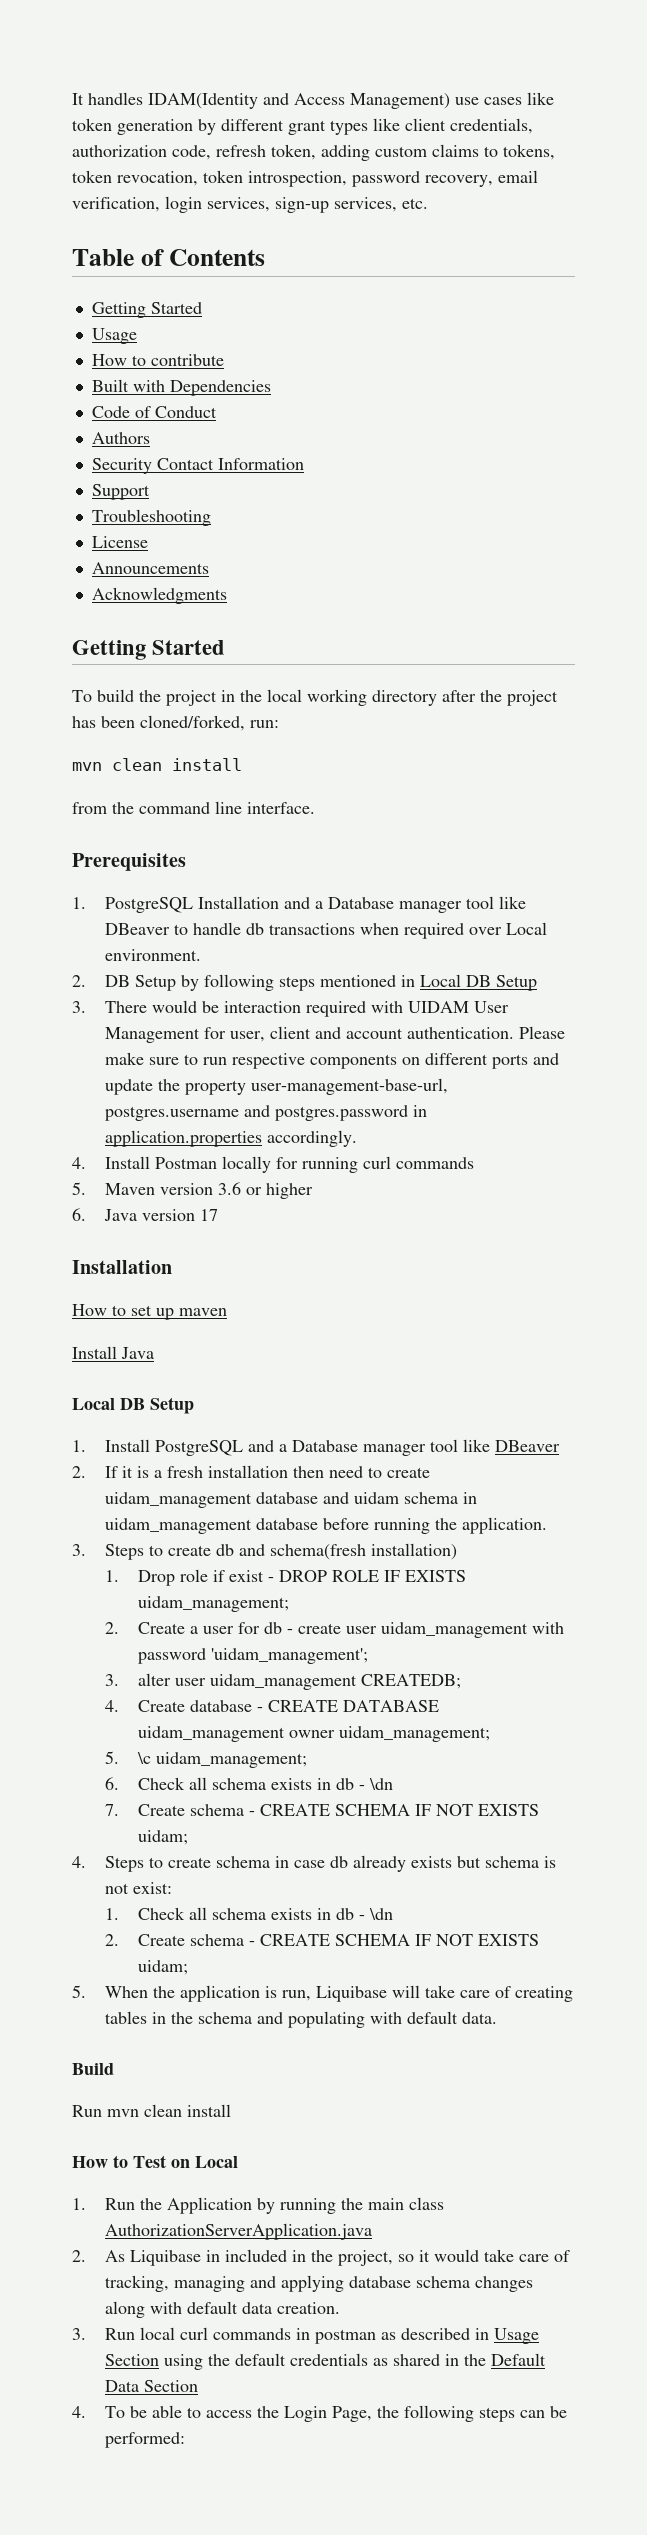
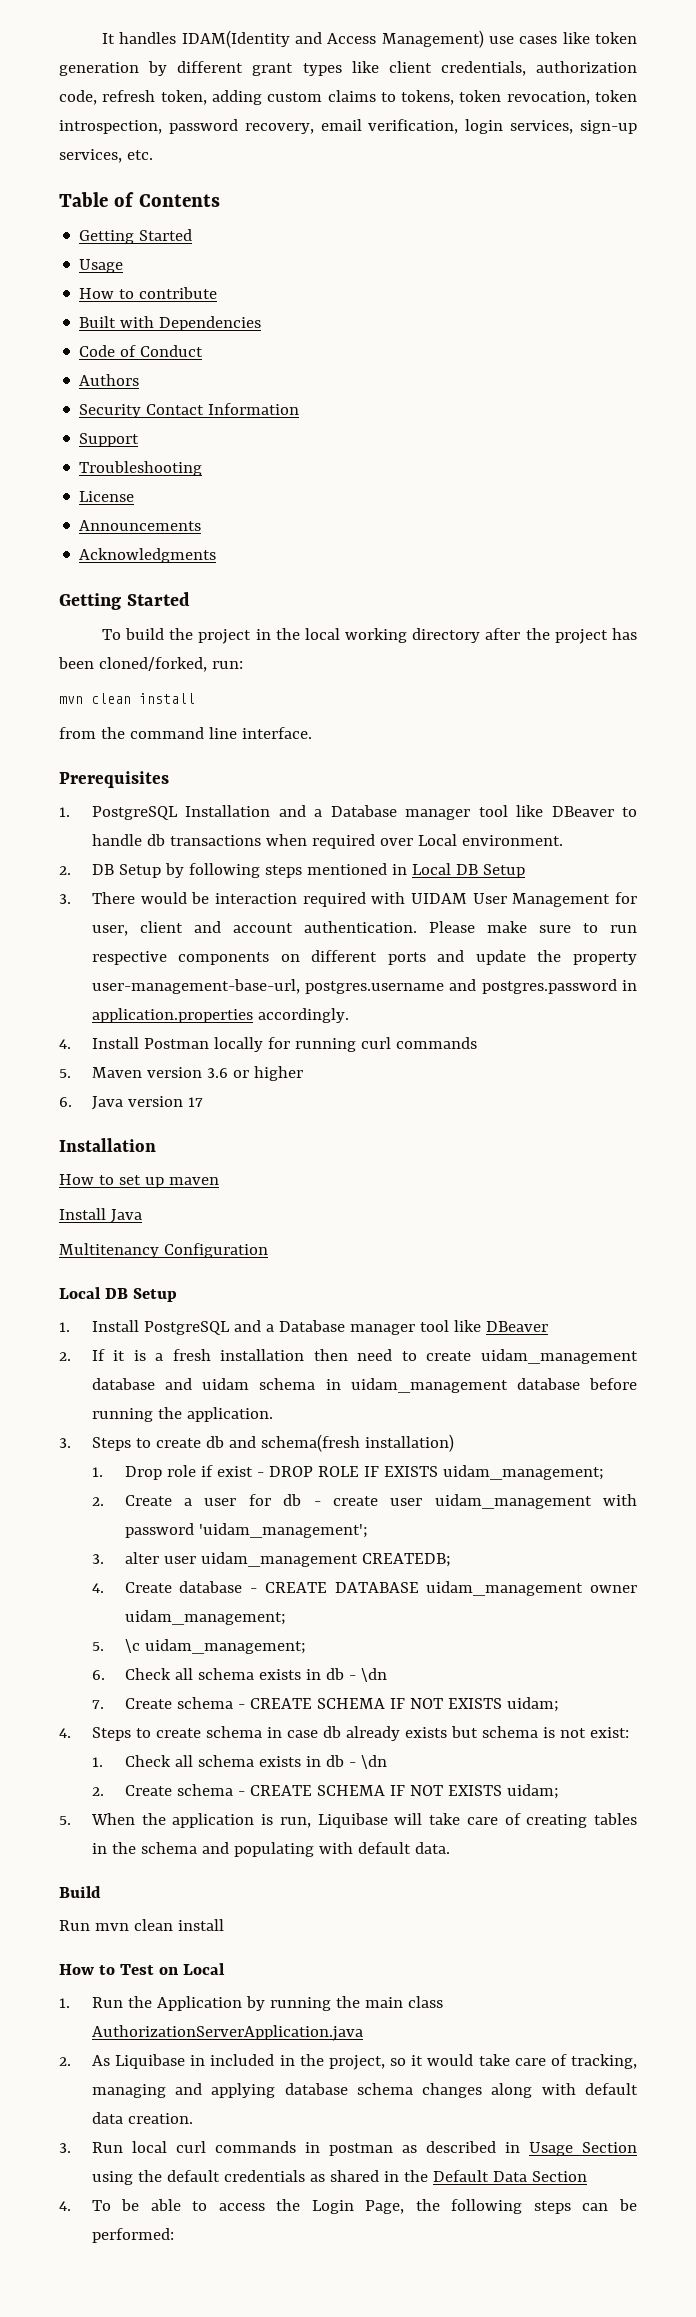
+ Multitenancy Configuration

